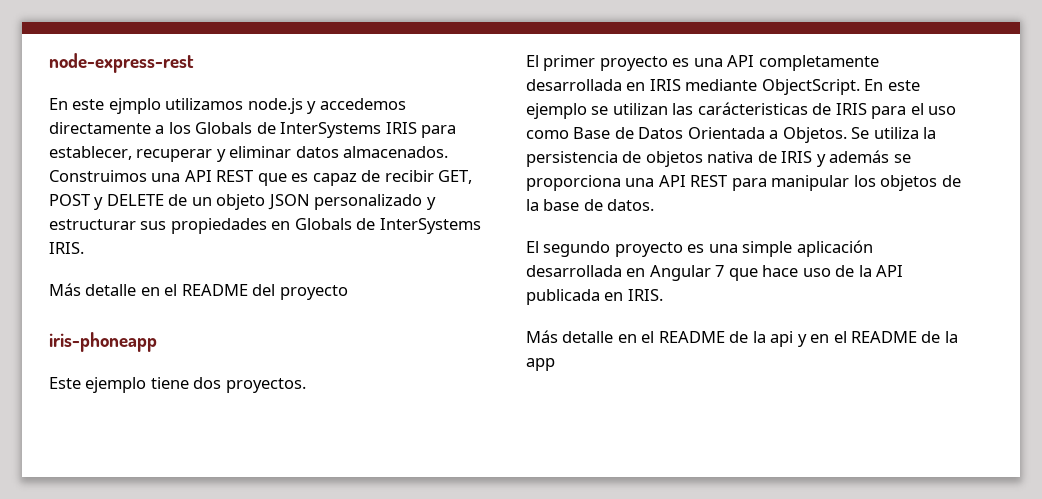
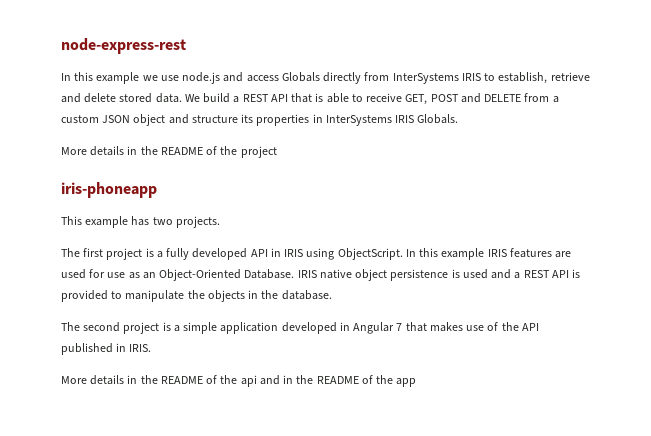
- En este ejmplo utilizamos node.js y accedemos directamente a los Globals de InterSystems IRIS para establecer, recuperar y eliminar datos almacenados. Construimos una API REST que es capaz de recibir GET, POST y DELETE de un objeto JSON personalizado y estructurar sus propiedades en Globals de InterSystems IRIS.
- Más detalle en el README del proyecto
+ In this example we use node.js and access Globals directly from InterSystems IRIS to establish, retrieve and delete stored data. We build a REST API that is able to receive GET, POST and DELETE from a custom JSON object and structure its properties in InterSystems IRIS Globals.
+ More details in the README of the project
  iris-phoneapp
- Este ejemplo tiene dos proyectos.
- El primer proyecto es una API completamente desarrollada en IRIS mediante ObjectScript. En este ejemplo se utilizan las carácteristicas de IRIS para el uso como Base de Datos Orientada a Objetos. Se utiliza la persistencia de objetos nativa de IRIS y además se proporciona una API REST para manipular los objetos de la base de datos.
- El segundo proyecto es una simple aplicación desarrollada en Angular 7 que hace uso de la API publicada en IRIS.
- Más detalle en el README de la api y en el README de la app
+ This example has two projects.
+ The first project is a fully developed API in IRIS using ObjectScript. In this example IRIS features are used for use as an Object-Oriented Database. IRIS native object persistence is used and a REST API is provided to manipulate the objects in the database.
+ The second project is a simple application developed in Angular 7 that makes use of the API published in IRIS.
+ More details in the README of the api and in the README of the app

